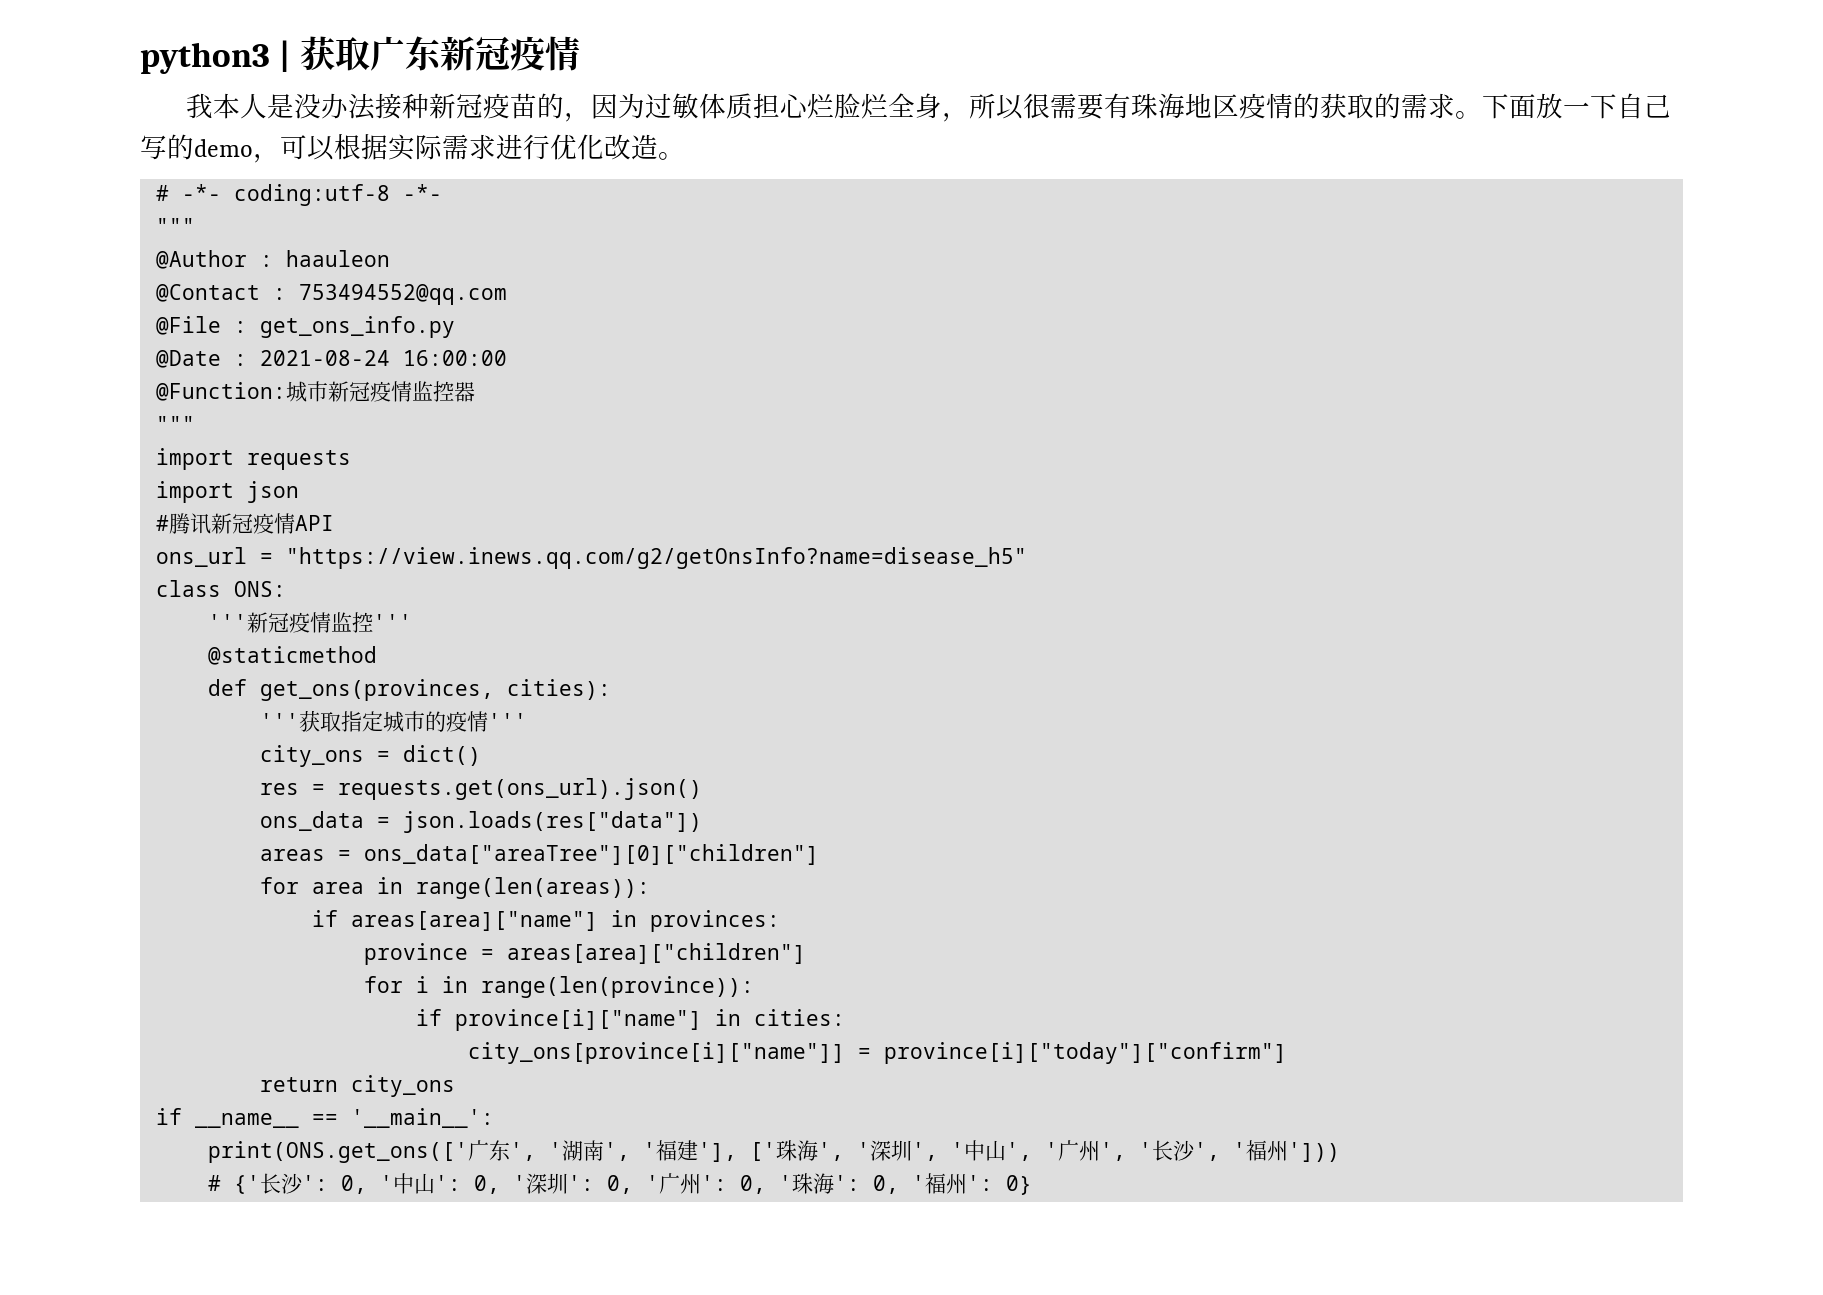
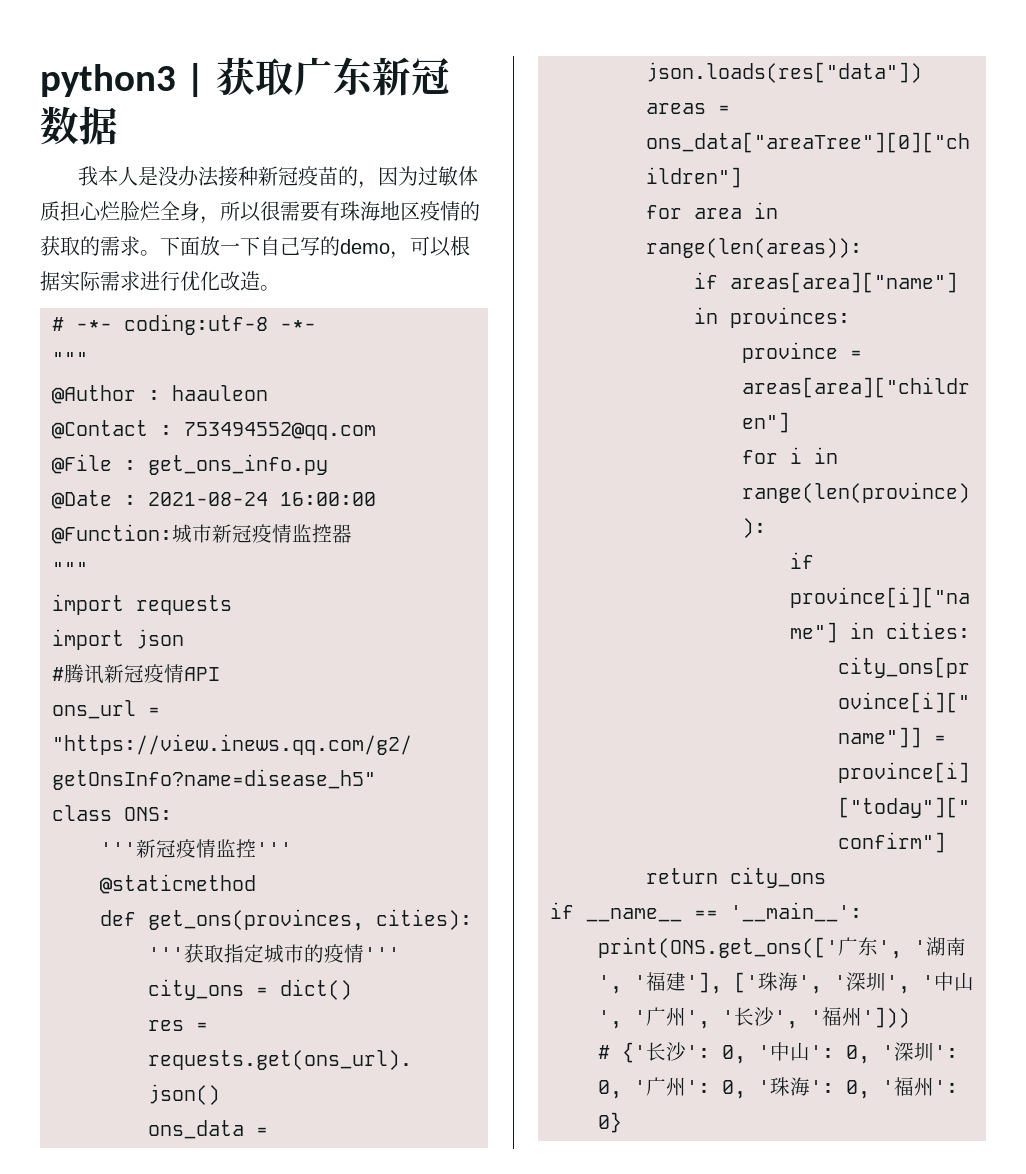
- python3 | 获取广东新冠疫情
+ python3 | 获取广东新冠数据

